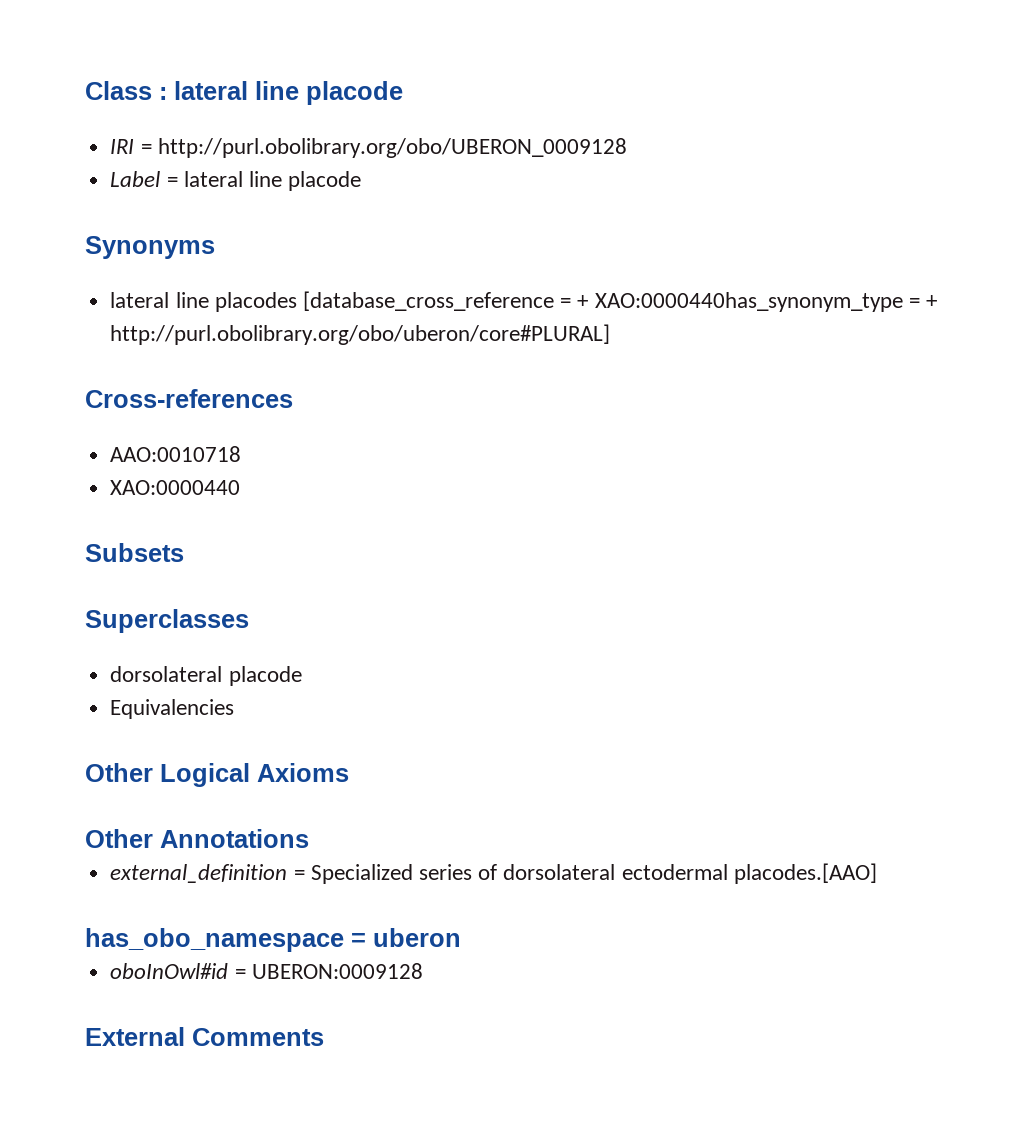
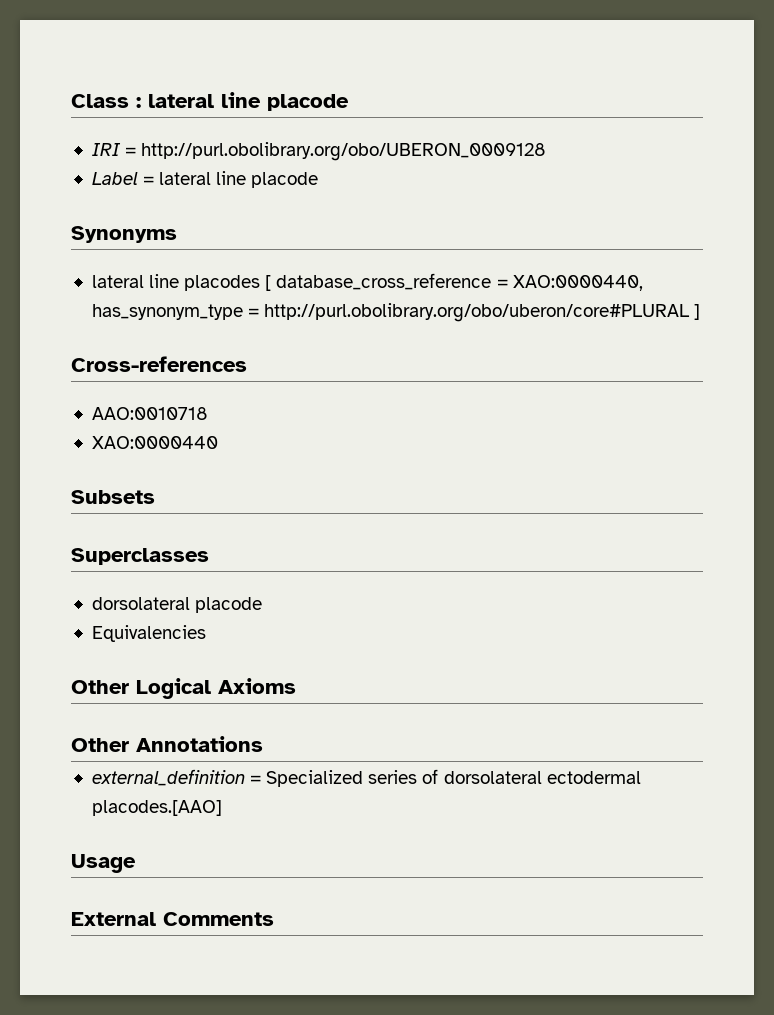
- lateral line placodes [database_cross_reference = + XAO:0000440has_synonym_type = + http://purl.obolibrary.org/obo/uberon/core#PLURAL]
+ lateral line placodes [ database_cross_reference = XAO:0000440, has_synonym_type = http://purl.obolibrary.org/obo/uberon/core#PLURAL ]
- has_obo_namespace = uberon
- oboInOwl#id = UBERON:0009128
+ Usage

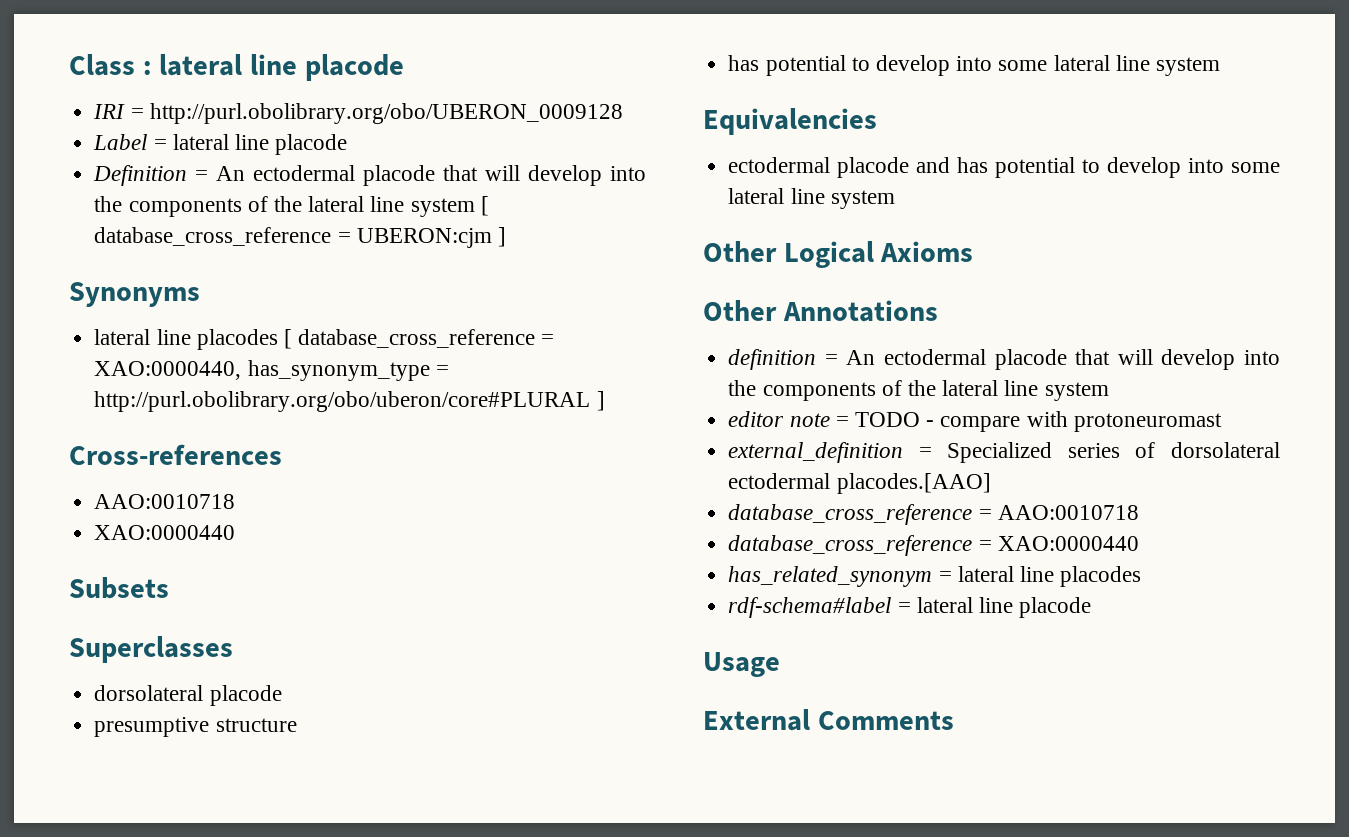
+ Definition = An ectodermal placode that will develop into the components of the lateral line system [ database_cross_reference = UBERON:cjm ]
+ presumptive structure
+ has potential to develop into some lateral line system
  Equivalencies
+ ectodermal placode and has potential to develop into some lateral line system
+ definition = An ectodermal placode that will develop into the components of the lateral line system
+ editor note = TODO - compare with protoneuromast
+ database_cross_reference = AAO:0010718
+ database_cross_reference = XAO:0000440
+ has_related_synonym = lateral line placodes
+ rdf-schema#label = lateral line placode

